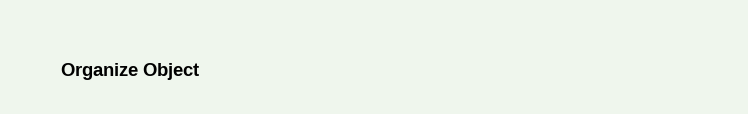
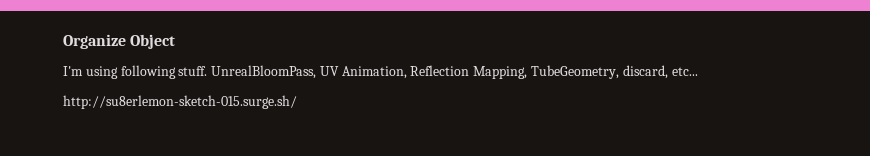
+ I'm using following stuff. UnrealBloomPass, UV Animation, Reflection Mapping, TubeGeometry, discard, etc...
+ http://su8erlemon-sketch-015.surge.sh/

